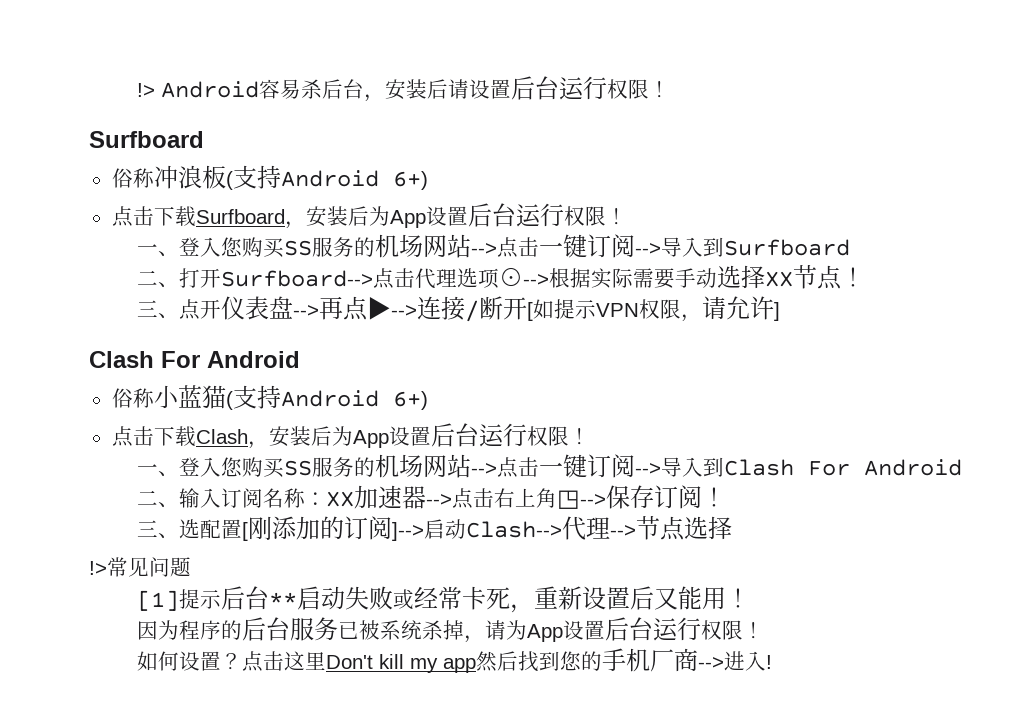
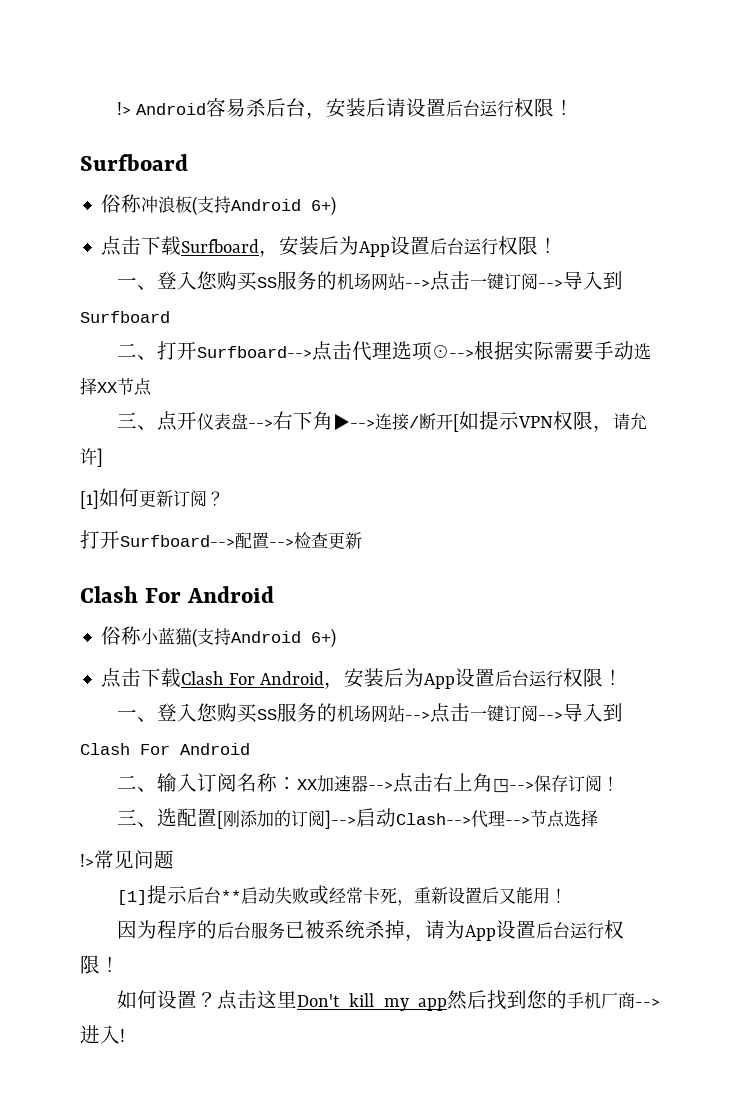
- 二、打开Surfboard-->点击代理选项⊙-->根据实际需要手动选择XX节点！
+ 二、打开Surfboard-->点击代理选项⊙-->根据实际需要手动选择XX节点
- 三、点开仪表盘-->再点▶-->连接/断开[如提示VPN权限，请允许]
+ 三、点开仪表盘-->右下角▶-->连接/断开[如提示VPN权限，请允许]
+ [1]如何更新订阅？
+ 打开Surfboard-->配置-->检查更新
- 点击下载Clash，安装后为App设置后台运行权限！
+ 点击下载Clash For Android，安装后为App设置后台运行权限！

